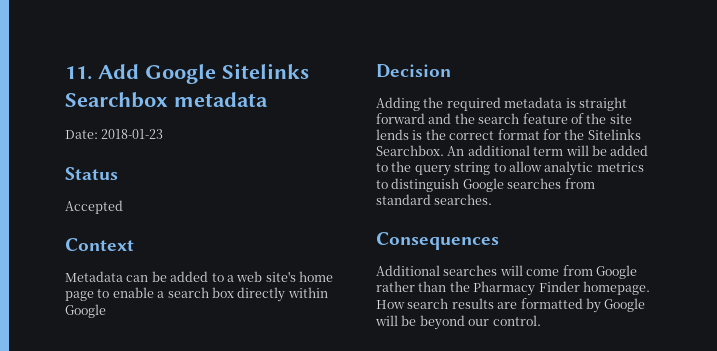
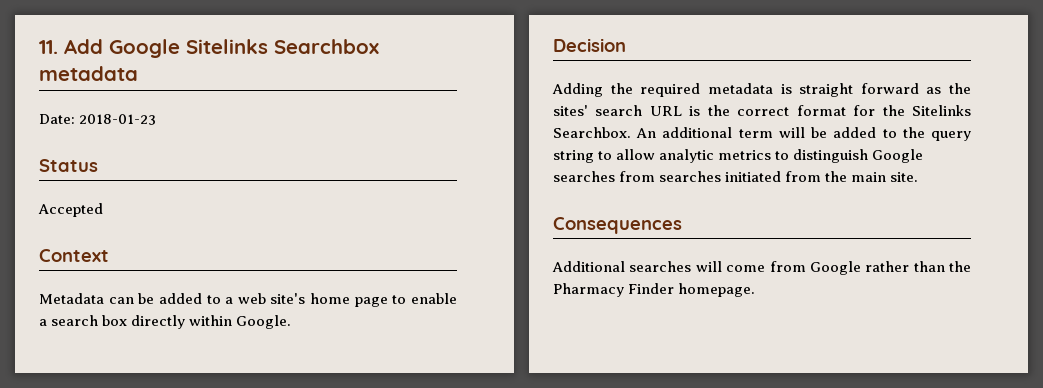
- Metadata can be added to a web site's home page to enable a search box directly within Google
+ Metadata can be added to a web site's home page to enable a search box directly within Google.
- Adding the required metadata is straight forward and the search feature of the site lends is the correct format for the Sitelinks Searchbox.
+ Adding the required metadata is straight forward as the sites' search URL is the correct format for the Sitelinks Searchbox.
- An additional term will be added to the query string to allow analytic metrics to distinguish Google searches from standard searches.
+ An additional term will be added to the query string to allow analytic metrics to distinguish Google searches from searches initiated from the main site.
- How search results are formatted by Google will be beyond our control.

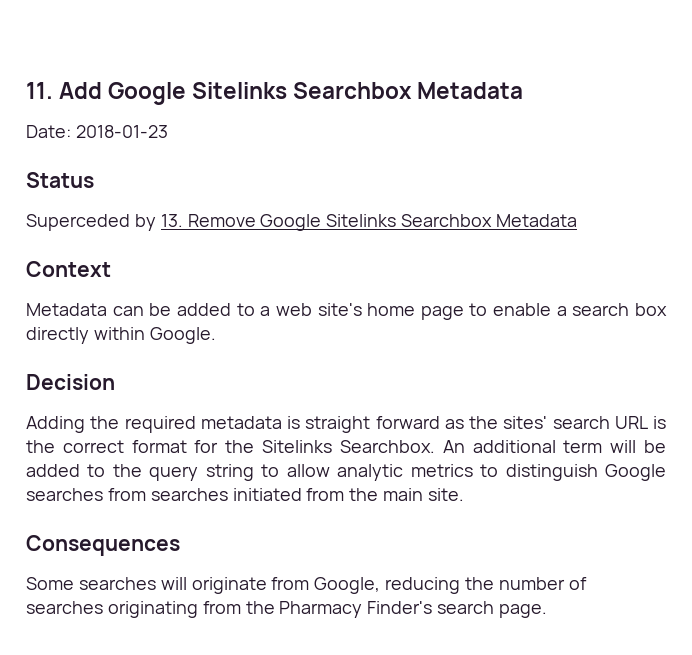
- 11. Add Google Sitelinks Searchbox metadata
+ 11. Add Google Sitelinks Searchbox Metadata
- Accepted
+ Superceded by 13. Remove Google Sitelinks Searchbox Metadata
- Additional searches will come from Google rather than the Pharmacy Finder homepage.
+ Some searches will originate from Google, reducing the number of searches originating from the Pharmacy Finder's search page.

